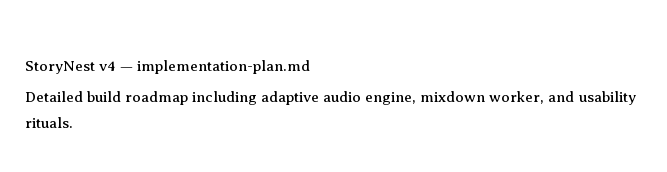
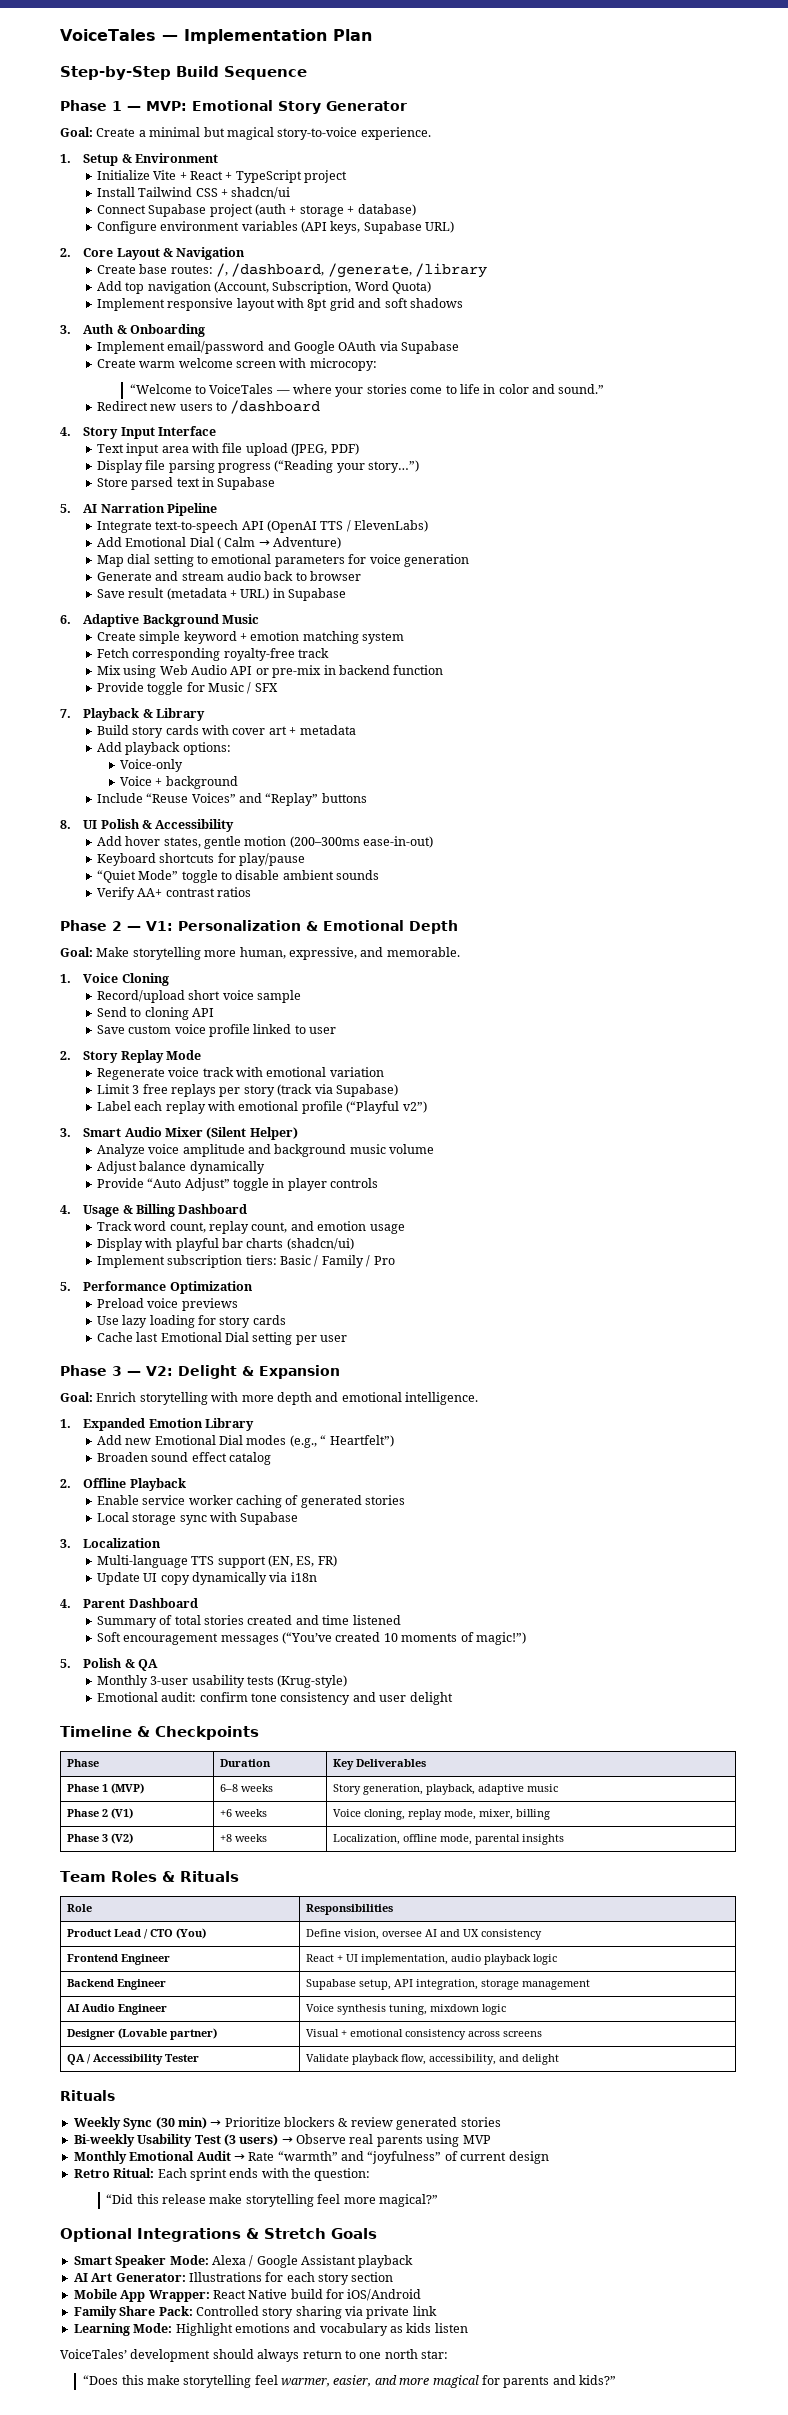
- StoryNest v4 — implementation-plan.md
- Detailed build roadmap including adaptive audio engine, mixdown worker, and usability rituals.
+ VoiceTales — Implementation Plan
+ Step-by-Step Build Sequence
+ Phase 1 — MVP: Emotional Story Generator
+ Goal: Create a minimal but magical story-to-voice experience.
+ 1. Setup & Environment
+ Initialize Vite + React + TypeScript project
+ Install Tailwind CSS + shadcn/ui
+ Connect Supabase project (auth + storage + database)
+ Configure environment variables (API keys, Supabase URL)
+ 2. Core Layout & Navigation
+ Create base routes: /, /dashboard, /generate, /library
+ Add top navigation (Account, Subscription, Word Quota)
+ Implement responsive layout with 8pt grid and soft shadows
+ 3. Auth & Onboarding
+ Implement email/password and Google OAuth via Supabase
+ Create warm welcome screen with microcopy:
+ “Welcome to VoiceTales — where your stories come to life in color and sound.”
+ Redirect new users to /dashboard
+ 4. Story Input Interface
+ Text input area with file upload (JPEG, PDF)
+ Display file parsing progress (“Reading your story…”)
+ Store parsed text in Supabase
+ 5. AI Narration Pipeline
+ Integrate text-to-speech API (OpenAI TTS / ElevenLabs)
+ Add Emotional Dial ( Calm → Adventure)
+ Map dial setting to emotional parameters for voice generation
+ Generate and stream audio back to browser
+ Save result (metadata + URL) in Supabase
+ 6. Adaptive Background Music
+ Create simple keyword + emotion matching system
+ Fetch corresponding royalty-free track
+ Mix using Web Audio API or pre-mix in backend function
+ Provide toggle for Music / SFX
+ 7. Playback & Library
+ Build story cards with cover art + metadata
+ Add playback options:
+ Voice-only
+ Voice + background
+ Include “Reuse Voices” and “Replay” buttons
+ 8. UI Polish & Accessibility
+ Add hover states, gentle motion (200–300ms ease-in-out)
+ Keyboard shortcuts for play/pause
+ “Quiet Mode” toggle to disable ambient sounds
+ Verify AA+ contrast ratios
+ Phase 2 — V1: Personalization & Emotional Depth
+ Goal: Make storytelling more human, expressive, and memorable.
+ 1. Voice Cloning
+ Record/upload short voice sample
+ Send to cloning API
+ Save custom voice profile linked to user
+ 2. Story Replay Mode
+ Regenerate voice track with emotional variation
+ Limit 3 free replays per story (track via Supabase)
+ Label each replay with emotional profile (“Playful v2”)
+ 3. Smart Audio Mixer (Silent Helper)
+ Analyze voice amplitude and background music volume
+ Adjust balance dynamically
+ Provide “Auto Adjust” toggle in player controls
+ 4. Usage & Billing Dashboard
+ Track word count, replay count, and emotion usage
+ Display with playful bar charts (shadcn/ui)
+ Implement subscription tiers: Basic / Family / Pro
+ 5. Performance Optimization
+ Preload voice previews
+ Use lazy loading for story cards
+ Cache last Emotional Dial setting per user
+ Phase 3 — V2: Delight & Expansion
+ Goal: Enrich storytelling with more depth and emotional intelligence.
+ 1. Expanded Emotion Library
+ Add new Emotional Dial modes (e.g., “ Heartfelt”)
+ Broaden sound effect catalog
+ 2. Offline Playback
+ Enable service worker caching of generated stories
+ Local storage sync with Supabase
+ 3. Localization
+ Multi-language TTS support (EN, ES, FR)
+ Update UI copy dynamically via i18n
+ 4. Parent Dashboard
+ Summary of total stories created and time listened
+ Soft encouragement messages (“You’ve created 10 moments of magic!”)
+ 5. Polish & QA
+ Monthly 3-user usability tests (Krug-style)
+ Emotional audit: confirm tone consistency and user delight
+ Timeline & Checkpoints
+ Phase | Duration | Key Deliverables
+ Phase 1 (MVP) | 6–8 weeks | Story generation, playback, adaptive music
+ Phase 2 (V1) | +6 weeks | Voice cloning, replay mode, mixer, billing
+ Phase 3 (V2) | +8 weeks | Localization, offline mode, parental insights
+ Team Roles & Rituals
+ Role | Responsibilities
+ Product Lead / CTO (You) | Define vision, oversee AI and UX consistency
+ Frontend Engineer | React + UI implementation, audio playback logic
+ Backend Engineer | Supabase setup, API integration, storage management
+ AI Audio Engineer | Voice synthesis tuning, mixdown logic
+ Designer (Lovable partner) | Visual + emotional consistency across screens
+ QA / Accessibility Tester | Validate playback flow, accessibility, and delight
+ Rituals
+ Weekly Sync (30 min) → Prioritize blockers & review generated stories
+ Bi-weekly Usability Test (3 users) → Observe real parents using MVP
+ Monthly Emotional Audit → Rate “warmth” and “joyfulness” of current design
+ Retro Ritual: Each sprint ends with the question:
+ “Did this release make storytelling feel more magical?”
+ Optional Integrations & Stretch Goals
+ Smart Speaker Mode: Alexa / Google Assistant playback
+ AI Art Generator: Illustrations for each story section
+ Mobile App Wrapper: React Native build for iOS/Android
+ Family Share Pack: Controlled story sharing via private link
+ Learning Mode: Highlight emotions and vocabulary as kids listen
+ VoiceTales’ development should always return to one north star:
+ “Does this make storytelling feel warmer, easier, and more magical for parents and kids?”

